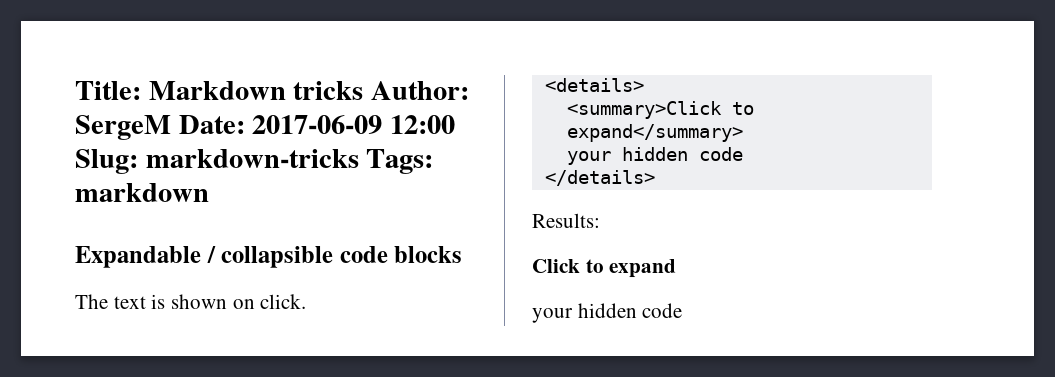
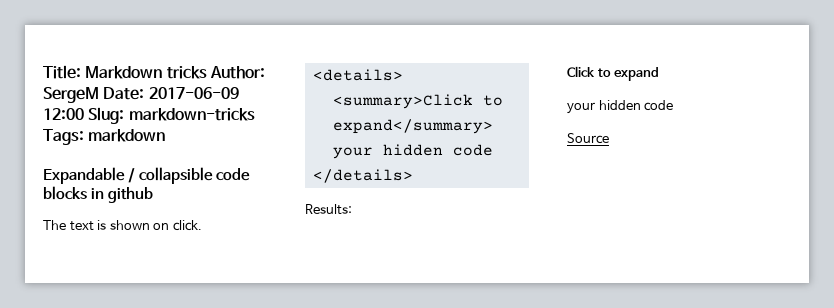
- Expandable / collapsible code blocks
+ Expandable / collapsible code blocks in github
+ Source

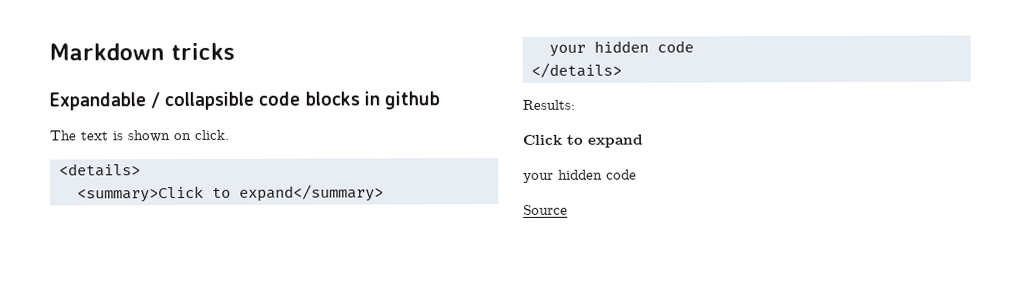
- Title: Markdown tricks Author: SergeM Date: 2017-06-09 12:00 Slug: markdown-tricks Tags: markdown
+ Markdown tricks

